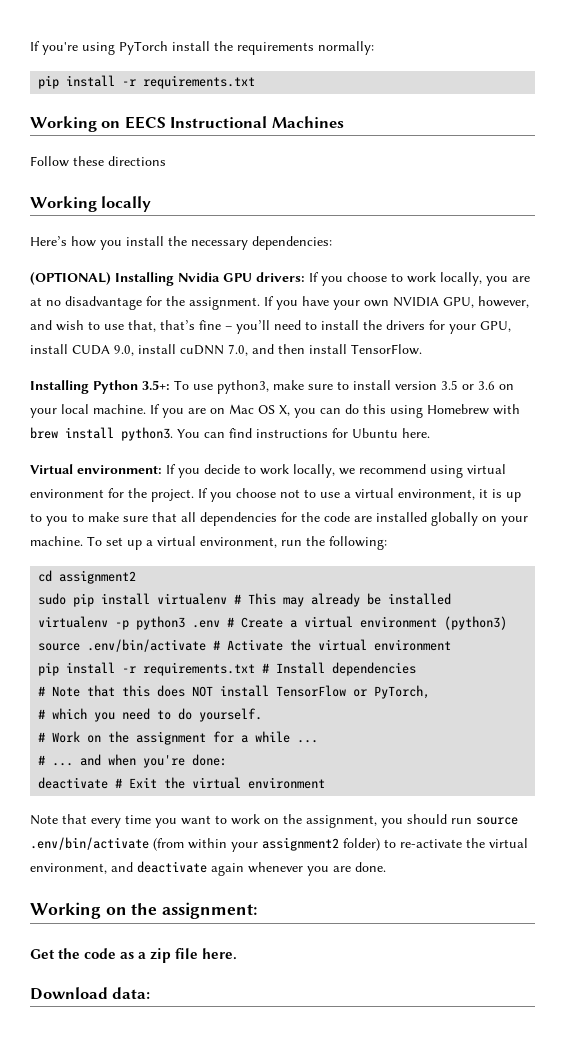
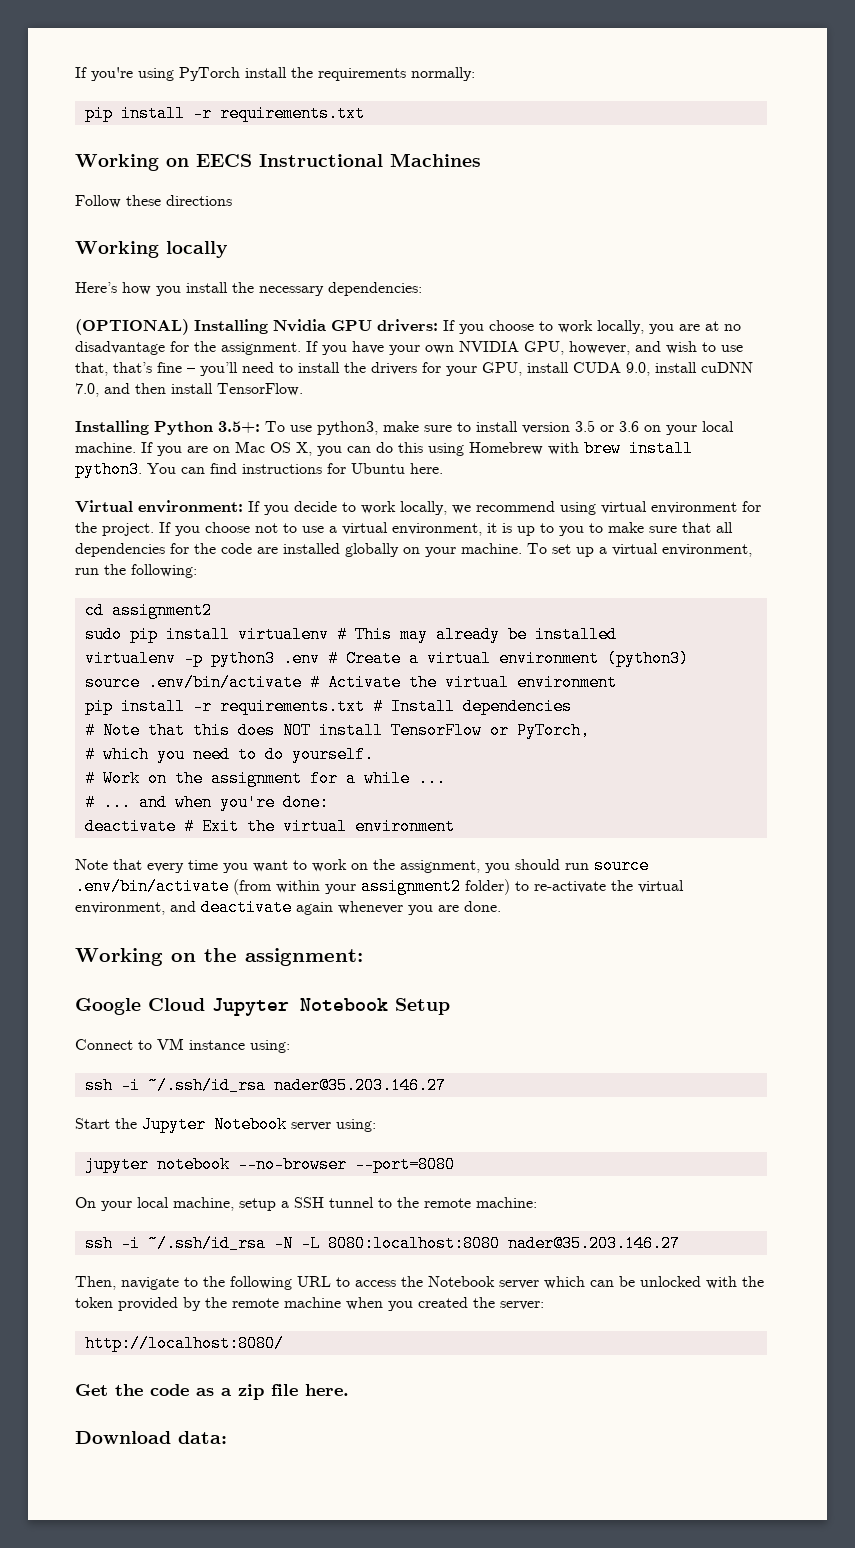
+ Google Cloud Jupyter Notebook Setup
+ Connect to VM instance using:
+ ssh -i ~/.ssh/id_rsa nader@35.203.146.27
+ Start the Jupyter Notebook server using:
+ jupyter notebook --no-browser --port=8080
+ On your local machine, setup a SSH tunnel to the remote machine:
+ ssh -i ~/.ssh/id_rsa -N -L 8080:localhost:8080 nader@35.203.146.27
+ Then, navigate to the following URL to access the Notebook server which can be unlocked with the token provided by the remote machine when you created the server:
+ http://localhost:8080/

